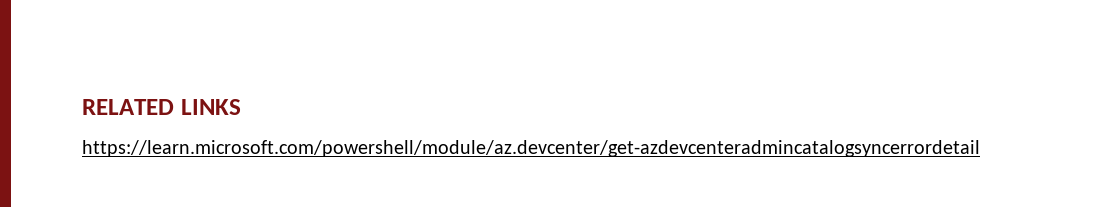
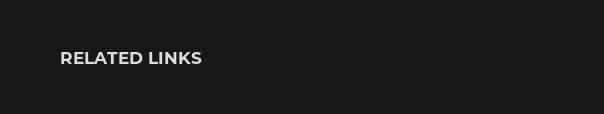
- https://learn.microsoft.com/powershell/module/az.devcenter/get-azdevcenteradmincatalogsyncerrordetail

